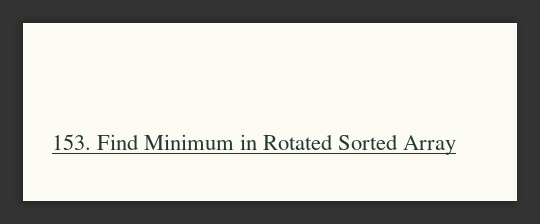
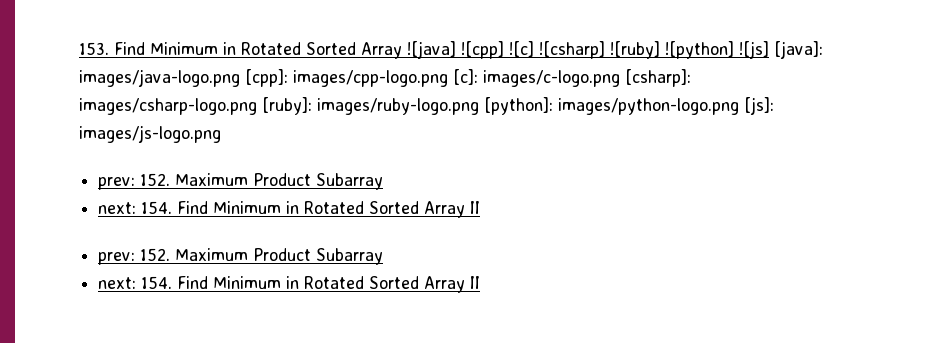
- 153. Find Minimum in Rotated Sorted Array
+ 153. Find Minimum in Rotated Sorted Array ![java] ![cpp] ![c] ![csharp] ![ruby] ![python] ![js] [java]: images/java-logo.png [cpp]: images/cpp-logo.png [c]: images/c-logo.png [csharp]: images/csharp-logo.png [ruby]: images/ruby-logo.png [python]: images/python-logo.png [js]: images/js-logo.png
+ prev: 152. Maximum Product Subarray
+ next: 154. Find Minimum in Rotated Sorted Array II
+ prev: 152. Maximum Product Subarray
+ next: 154. Find Minimum in Rotated Sorted Array II

